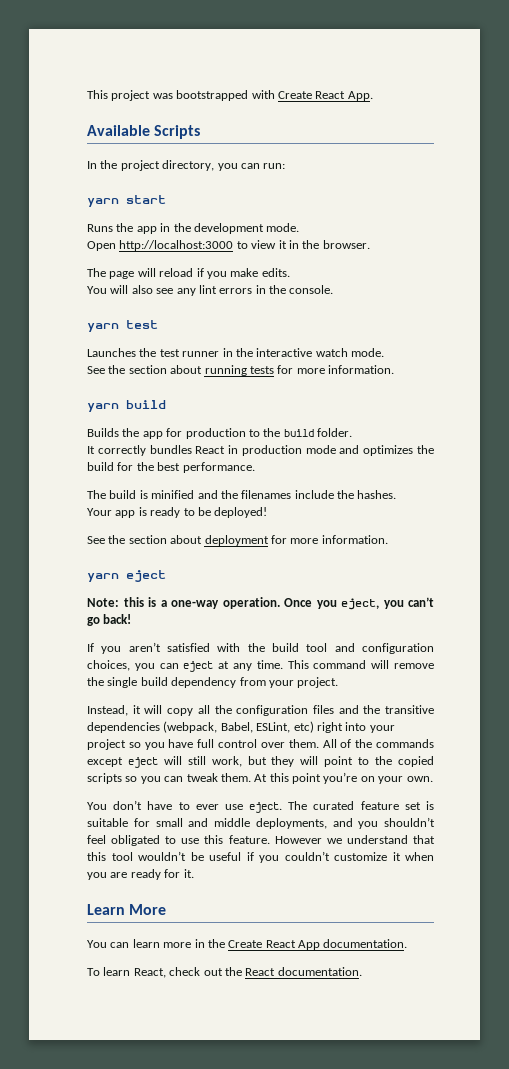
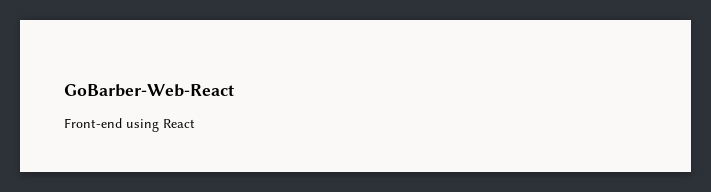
- This project was bootstrapped with Create React App.
- Available Scripts
- In the project directory, you can run:
- yarn start
- Runs the app in the development mode.
- Open http://localhost:3000 to view it in the browser.
- The page will reload if you make edits.
- You will also see any lint errors in the console.
- yarn test
- Launches the test runner in the interactive watch mode.
- See the section about running tests for more information.
- yarn build
- Builds the app for production to the build folder.
- It correctly bundles React in production mode and optimizes the build for the best performance.
- The build is minified and the filenames include the hashes.
- Your app is ready to be deployed!
- See the section about deployment for more information.
- yarn eject
- Note: this is a one-way operation. Once you eject, you can’t go back!
- If you aren’t satisfied with the build tool and configuration choices, you can eject at any time. This command will remove the single build dependency from your project.
- Instead, it will copy all the configuration files and the transitive dependencies (webpack, Babel, ESLint, etc) right into your project so you have full control over them. All of the commands except eject will still work, but they will point to the copied scripts so you can tweak them. At this point you’re on your own.
- You don’t have to ever use eject. The curated feature set is suitable for small and middle deployments, and you shouldn’t feel obligated to use this feature. However we understand that this tool wouldn’t be useful if you couldn’t customize it when you are ready for it.
- Learn More
- You can learn more in the Create React App documentation.
- To learn React, check out the React documentation.
+ GoBarber-Web-React
+ Front-end using React

